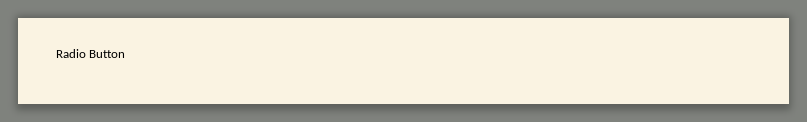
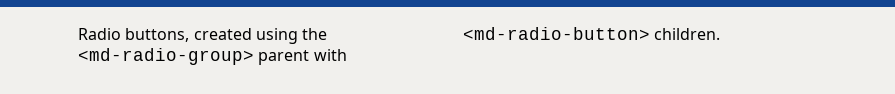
- Radio Button
+ Radio buttons, created using the <md-radio-group> parent with <md-radio-button> children.

